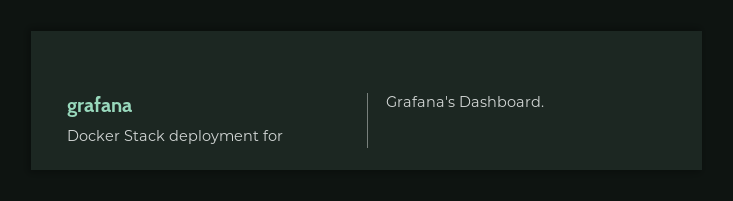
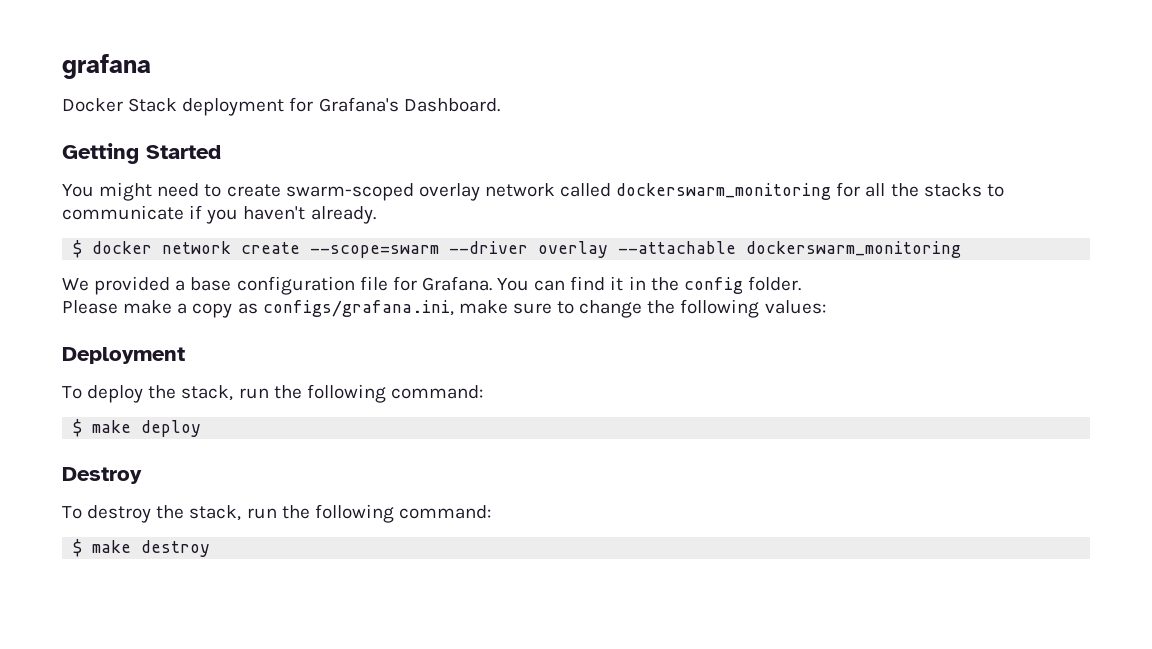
+ Getting Started
+ You might need to create swarm-scoped overlay network called dockerswarm_monitoring for all the stacks to communicate if you haven't already.
+ $ docker network create --scope=swarm --driver overlay --attachable dockerswarm_monitoring
+ We provided a base configuration file for Grafana. You can find it in the config folder.
+ Please make a copy as configs/grafana.ini, make sure to change the following values:
+ Deployment
+ To deploy the stack, run the following command:
+ $ make deploy
+ Destroy
+ To destroy the stack, run the following command:
+ $ make destroy

